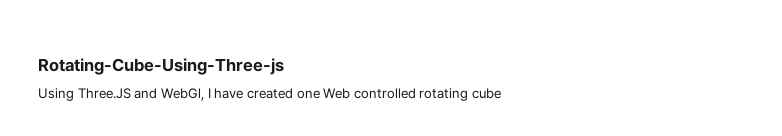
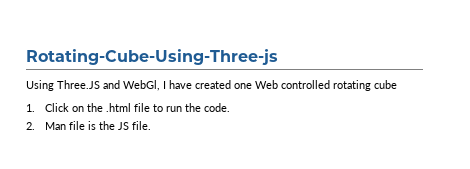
+ 1. Click on the .html file to run the code.
+ 2. Man file is the JS file.

